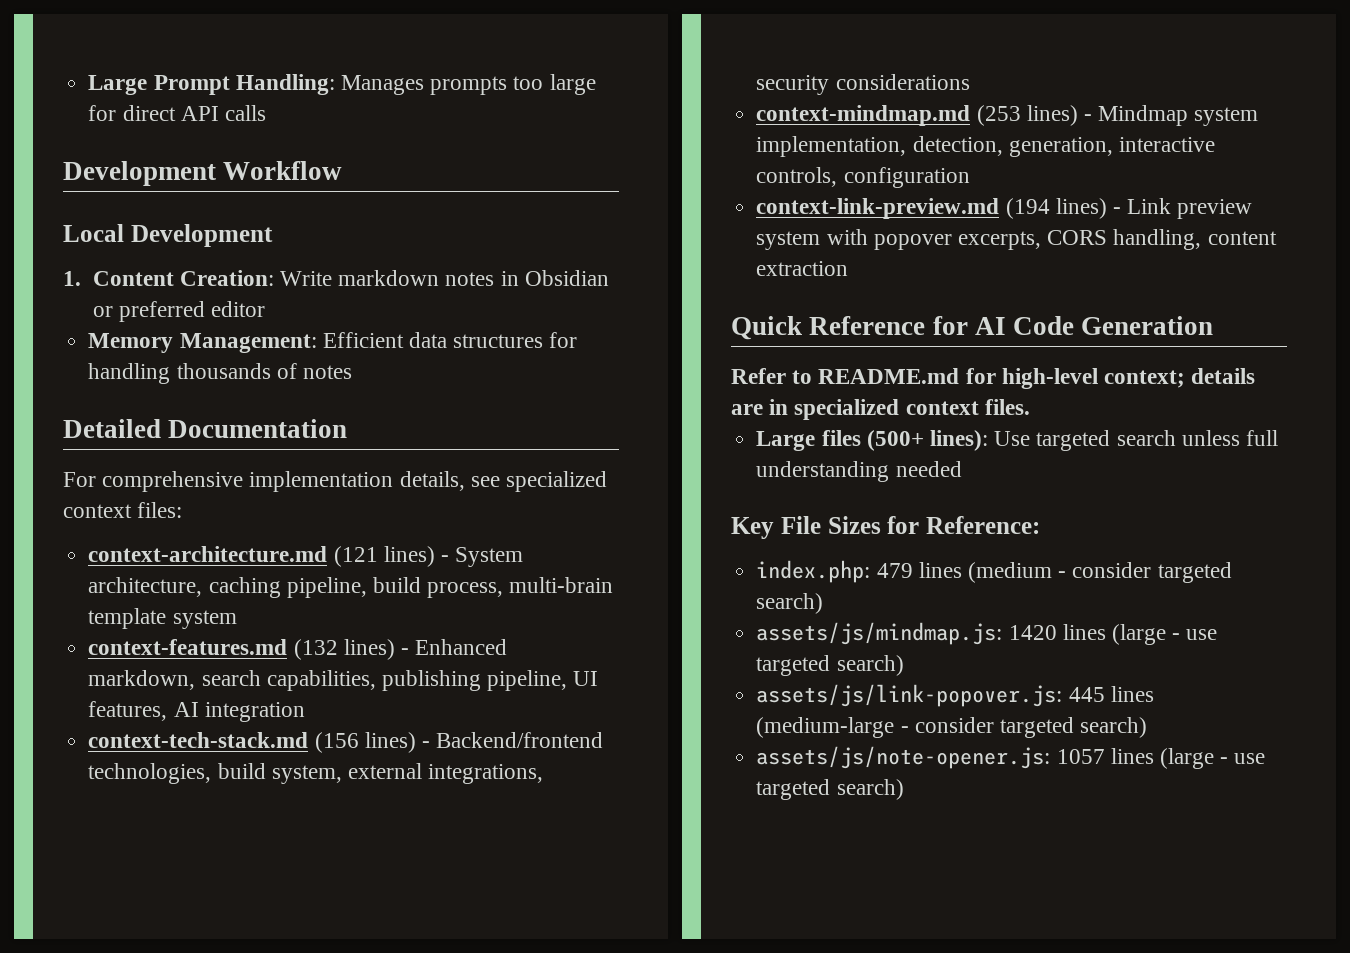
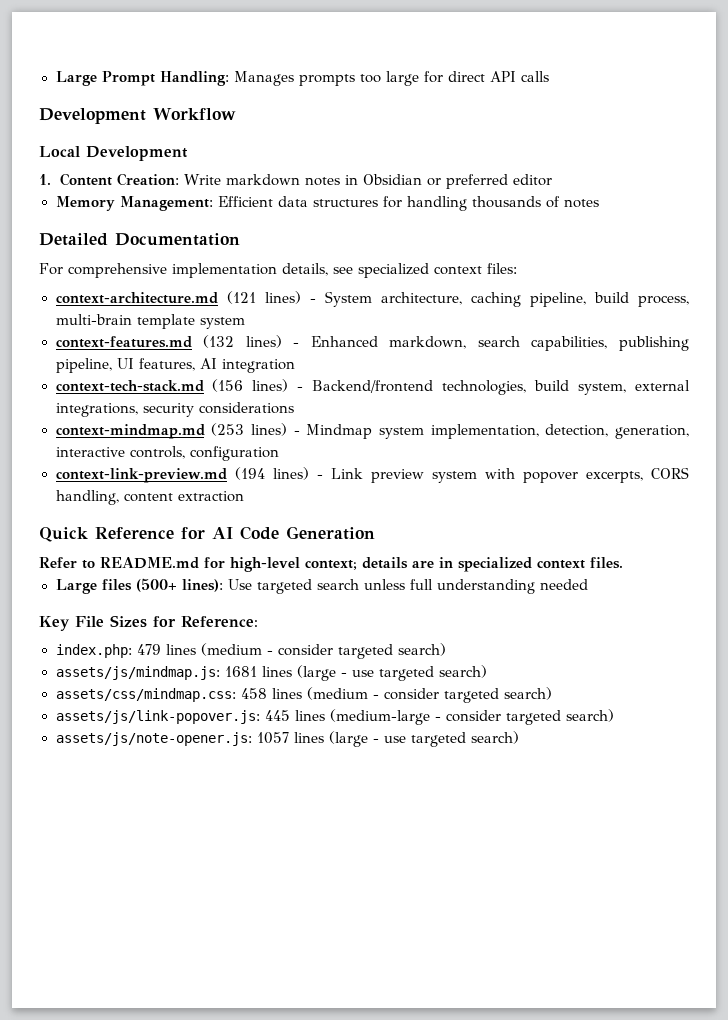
- assets/js/mindmap.js: 1420 lines (large - use targeted search)
+ assets/js/mindmap.js: 1681 lines (large - use targeted search)
+ assets/css/mindmap.css: 458 lines (medium - consider targeted search)

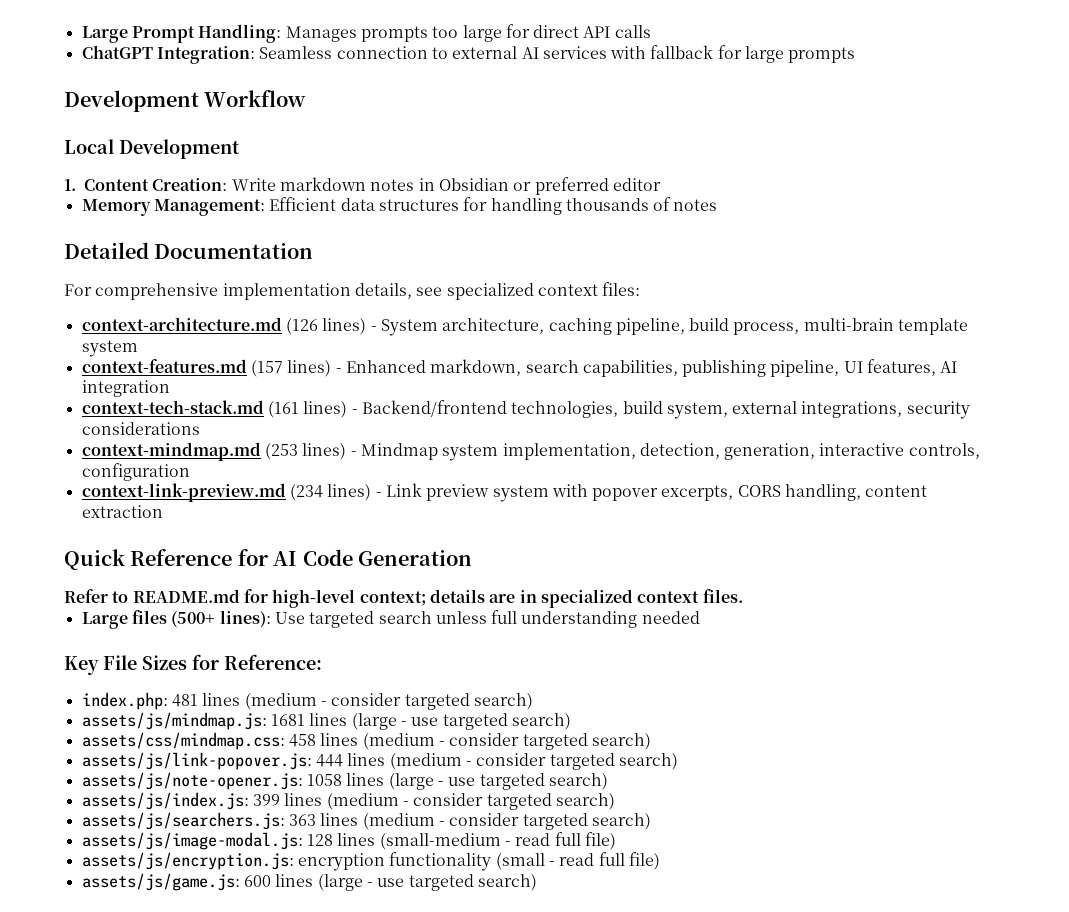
+ ChatGPT Integration: Seamless connection to external AI services with fallback for large prompts
- context-architecture.md (121 lines) - System architecture, caching pipeline, build process, multi-brain template system
+ context-architecture.md (126 lines) - System architecture, caching pipeline, build process, multi-brain template system
- context-features.md (132 lines) - Enhanced markdown, search capabilities, publishing pipeline, UI features, AI integration
+ context-features.md (157 lines) - Enhanced markdown, search capabilities, publishing pipeline, UI features, AI integration
- context-tech-stack.md (156 lines) - Backend/frontend technologies, build system, external integrations, security considerations
+ context-tech-stack.md (161 lines) - Backend/frontend technologies, build system, external integrations, security considerations
- context-link-preview.md (194 lines) - Link preview system with popover excerpts, CORS handling, content extraction
+ context-link-preview.md (234 lines) - Link preview system with popover excerpts, CORS handling, content extraction
- index.php: 479 lines (medium - consider targeted search)
+ index.php: 481 lines (medium - consider targeted search)
- assets/js/link-popover.js: 445 lines (medium-large - consider targeted search)
+ assets/js/link-popover.js: 444 lines (medium - consider targeted search)
- assets/js/note-opener.js: 1057 lines (large - use targeted search)
+ assets/js/note-opener.js: 1058 lines (large - use targeted search)
+ assets/js/index.js: 399 lines (medium - consider targeted search)
+ assets/js/searchers.js: 363 lines (medium - consider targeted search)
+ assets/js/image-modal.js: 128 lines (small-medium - read full file)
+ assets/js/encryption.js: encryption functionality (small - read full file)
+ assets/js/game.js: 600 lines (large - use targeted search)

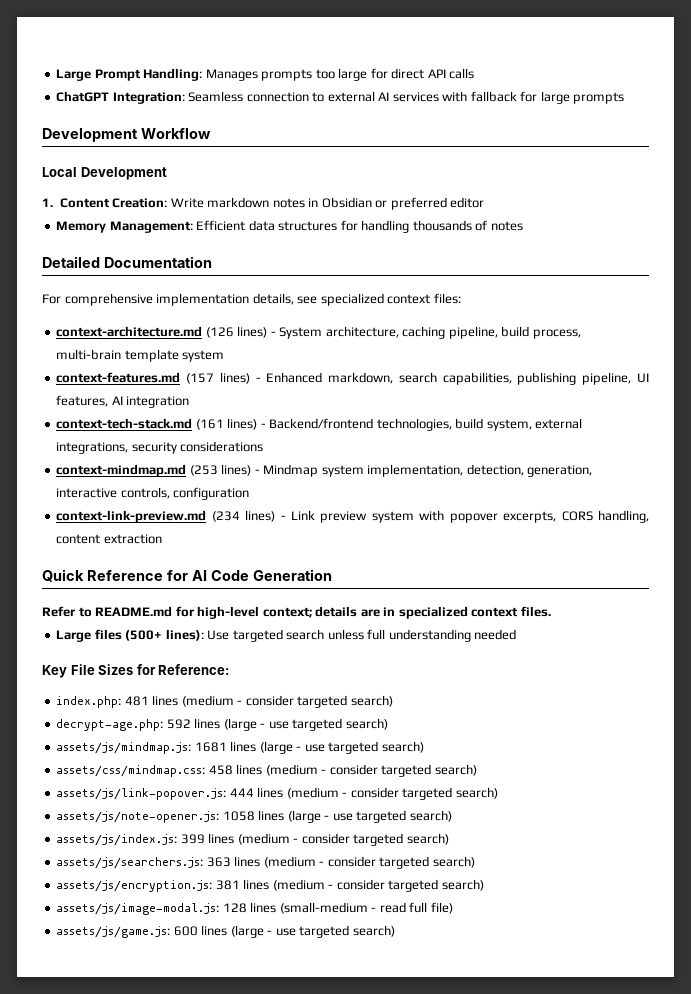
+ decrypt-age.php: 592 lines (large - use targeted search)
+ assets/js/encryption.js: 381 lines (medium - consider targeted search)
- assets/js/encryption.js: encryption functionality (small - read full file)

